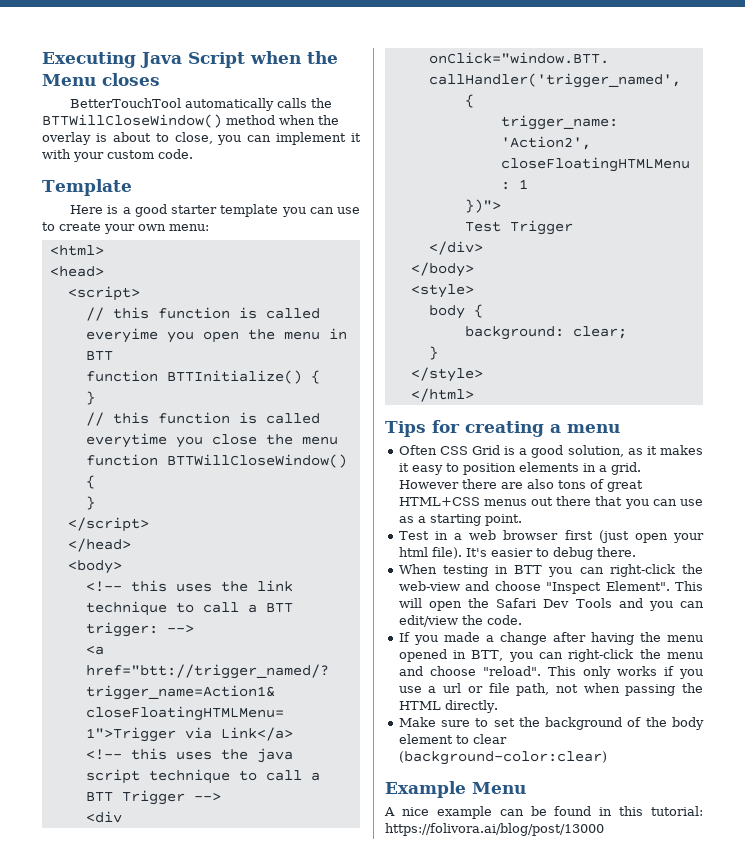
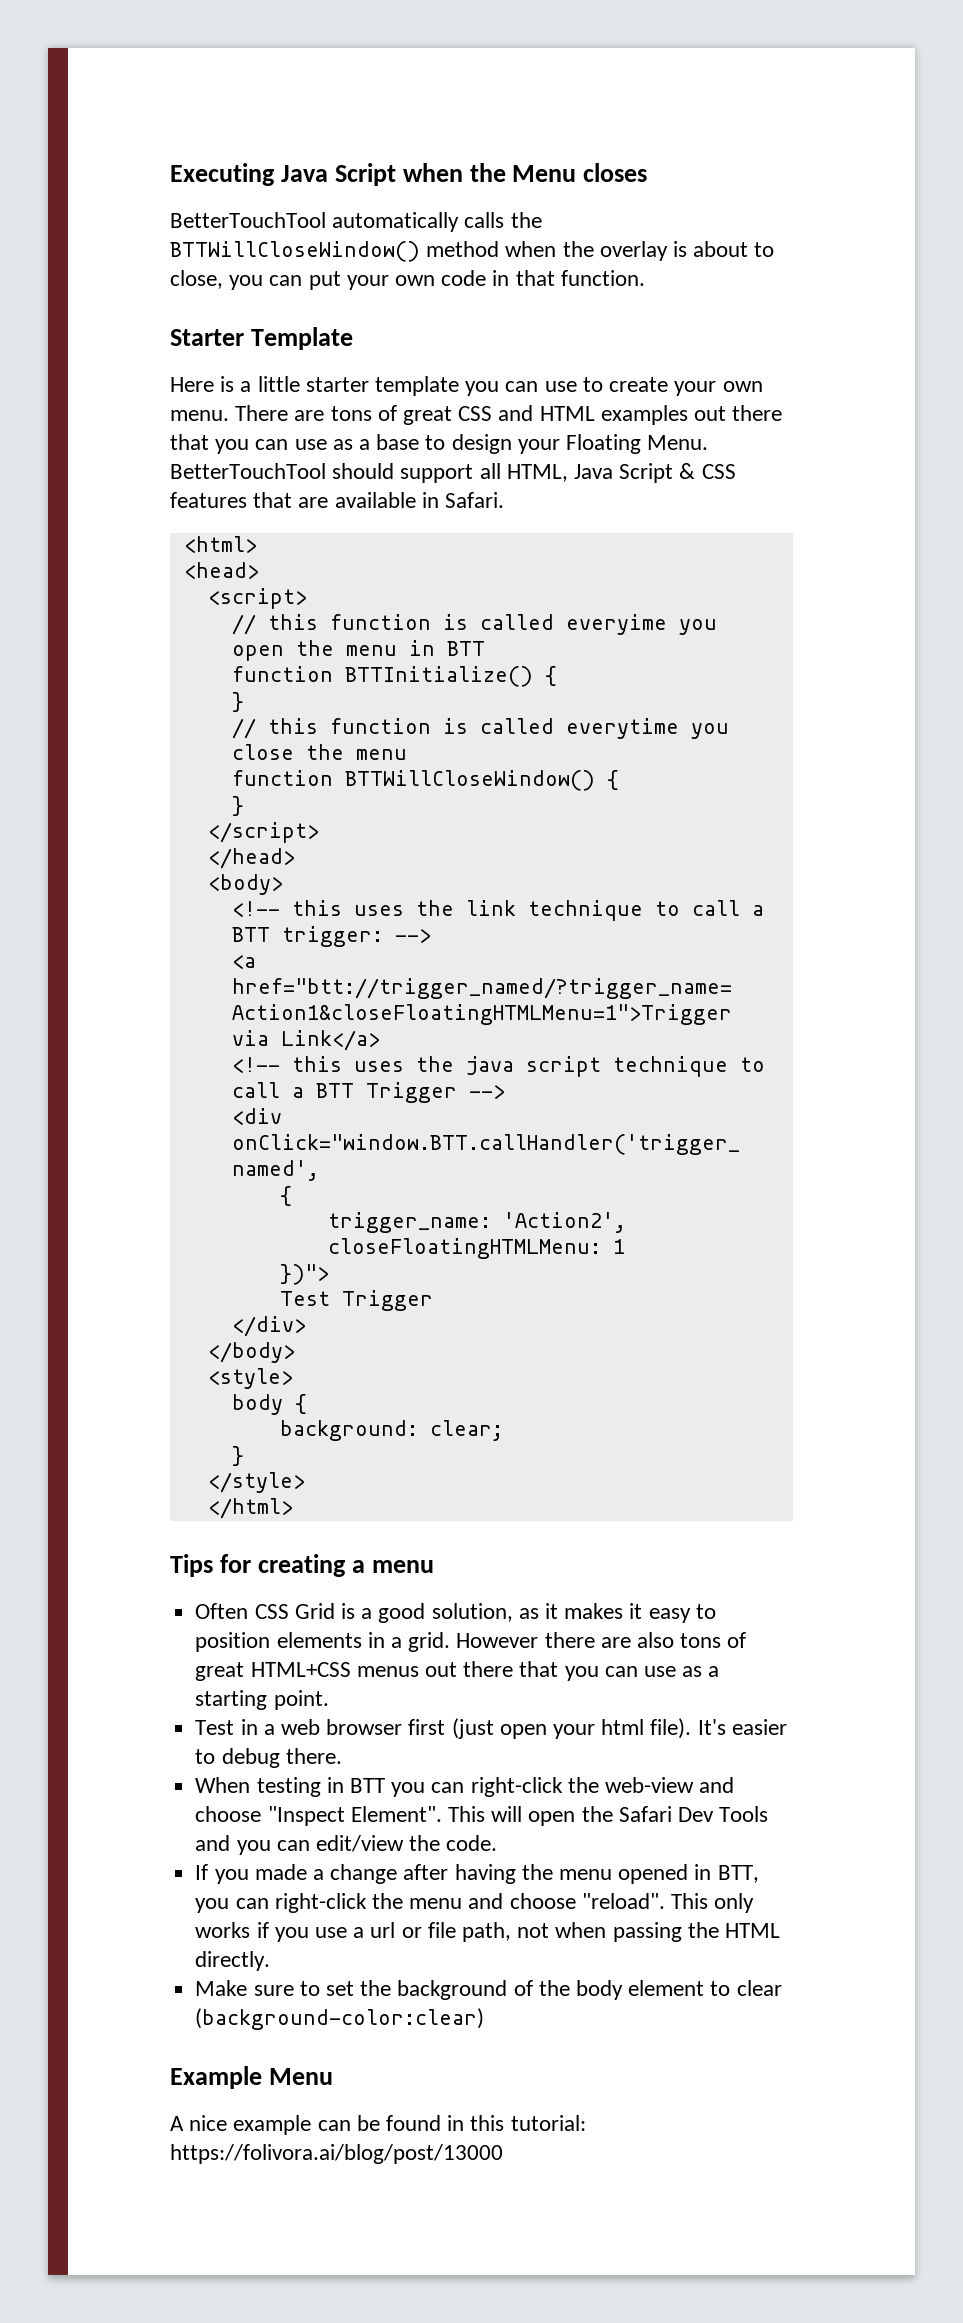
- BetterTouchTool automatically calls the BTTWillCloseWindow() method when the overlay is about to close, you can implement it with your custom code.
- Template
+ BetterTouchTool automatically calls the BTTWillCloseWindow() method when the overlay is about to close, you can put your own code in that function.
+ Starter Template
- Here is a good starter template you can use to create your own menu:
+ Here is a little starter template you can use to create your own menu. There are tons of great CSS and HTML examples out there that you can use as a base to design your Floating Menu. BetterTouchTool should support all HTML, Java Script & CSS features that are available in Safari.

